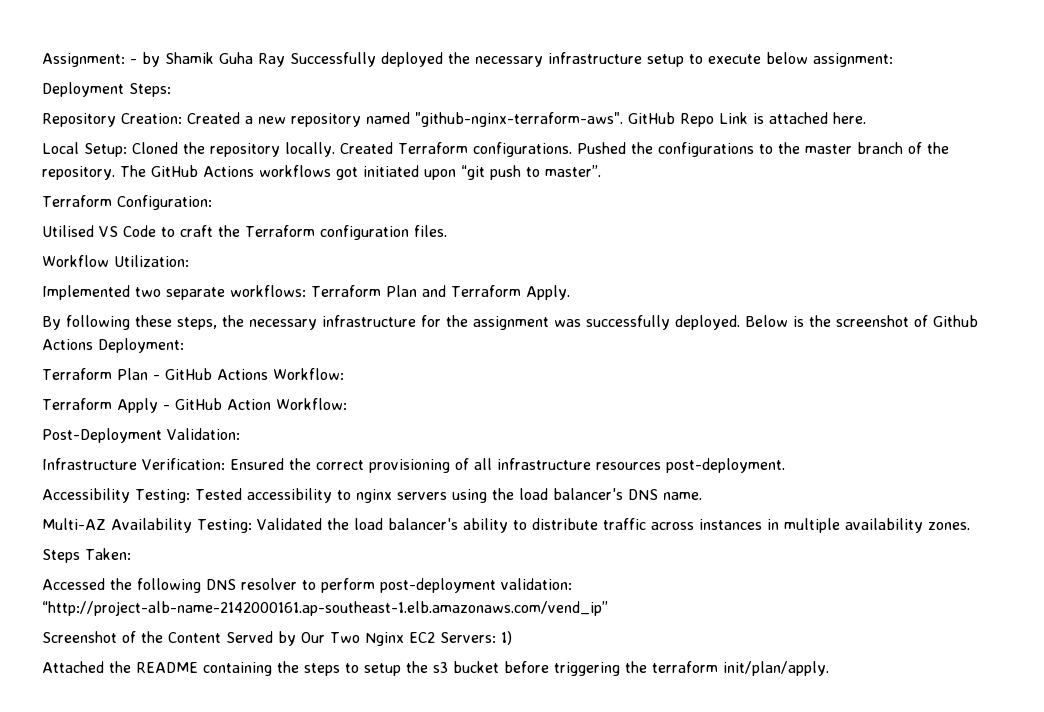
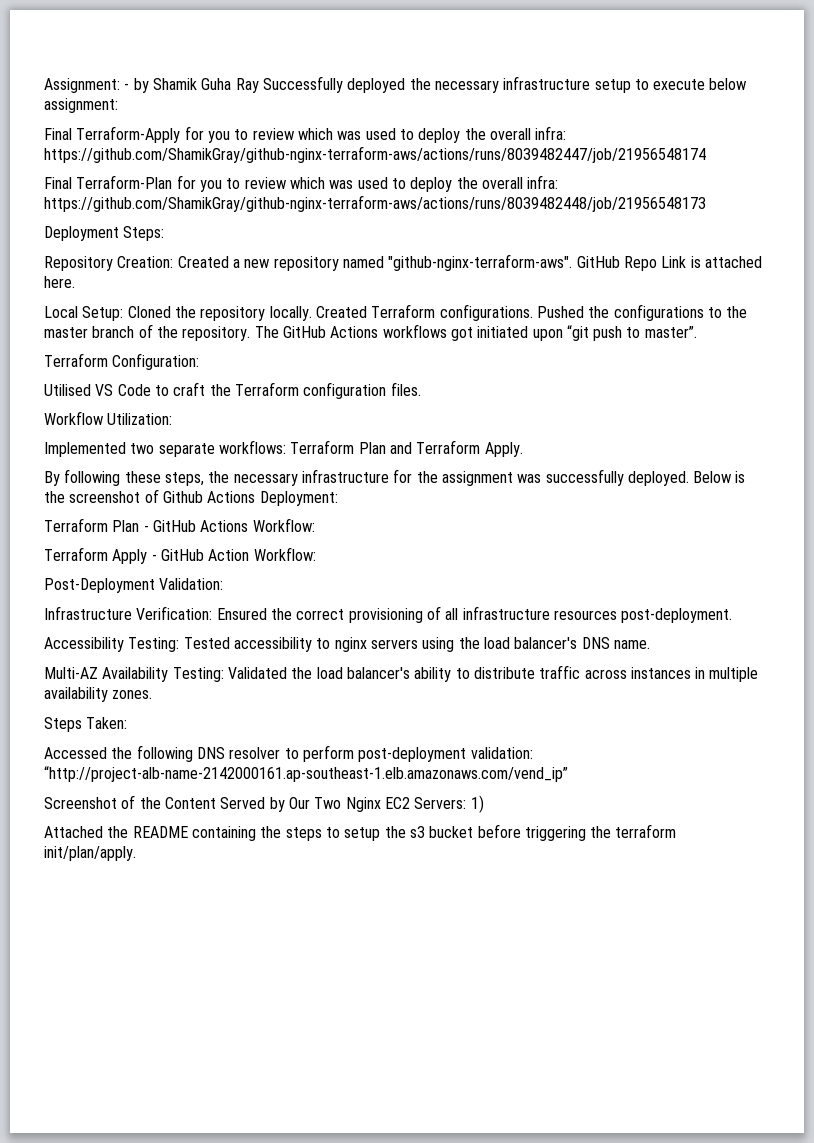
+ Final Terraform-Apply for you to review which was used to deploy the overall infra: https://github.com/ShamikGray/github-nginx-terraform-aws/actions/runs/8039482447/job/21956548174
+ Final Terraform-Plan for you to review which was used to deploy the overall infra: https://github.com/ShamikGray/github-nginx-terraform-aws/actions/runs/8039482448/job/21956548173

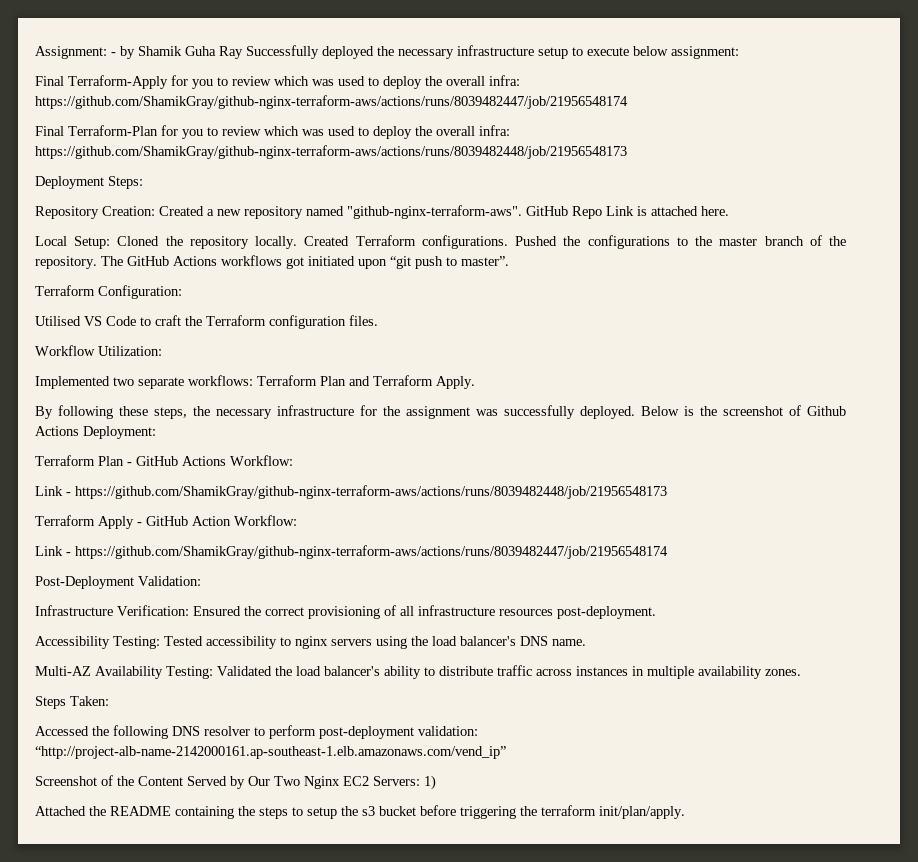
+ Link - https://github.com/ShamikGray/github-nginx-terraform-aws/actions/runs/8039482448/job/21956548173
+ Link - https://github.com/ShamikGray/github-nginx-terraform-aws/actions/runs/8039482447/job/21956548174

